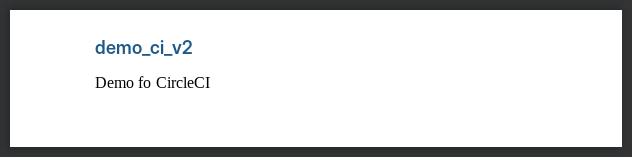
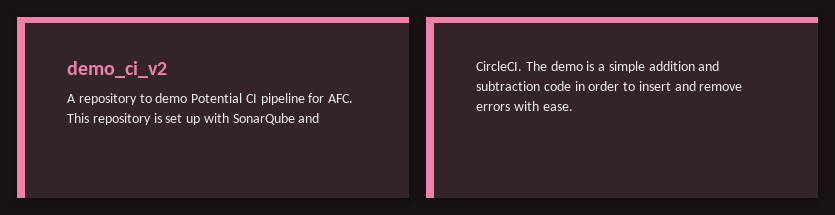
- Demo fo CircleCI
+ A repository to demo Potential CI pipeline for AFC. This repository is set up with SonarQube and CircleCI. The demo is a simple addition and subtraction code in order to insert and remove errors with ease.

